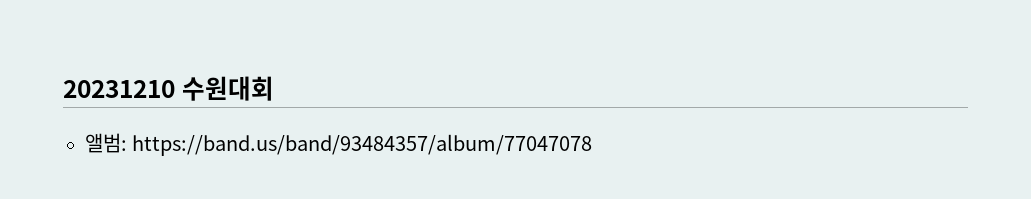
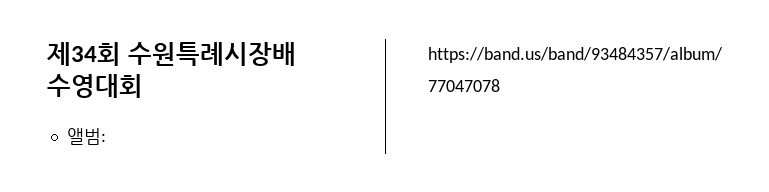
- 20231210 수원대회
+ 제34회 수원특례시장배 수영대회

